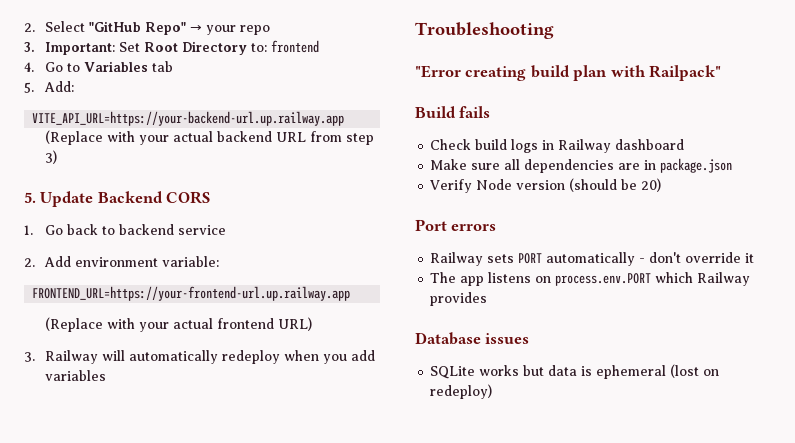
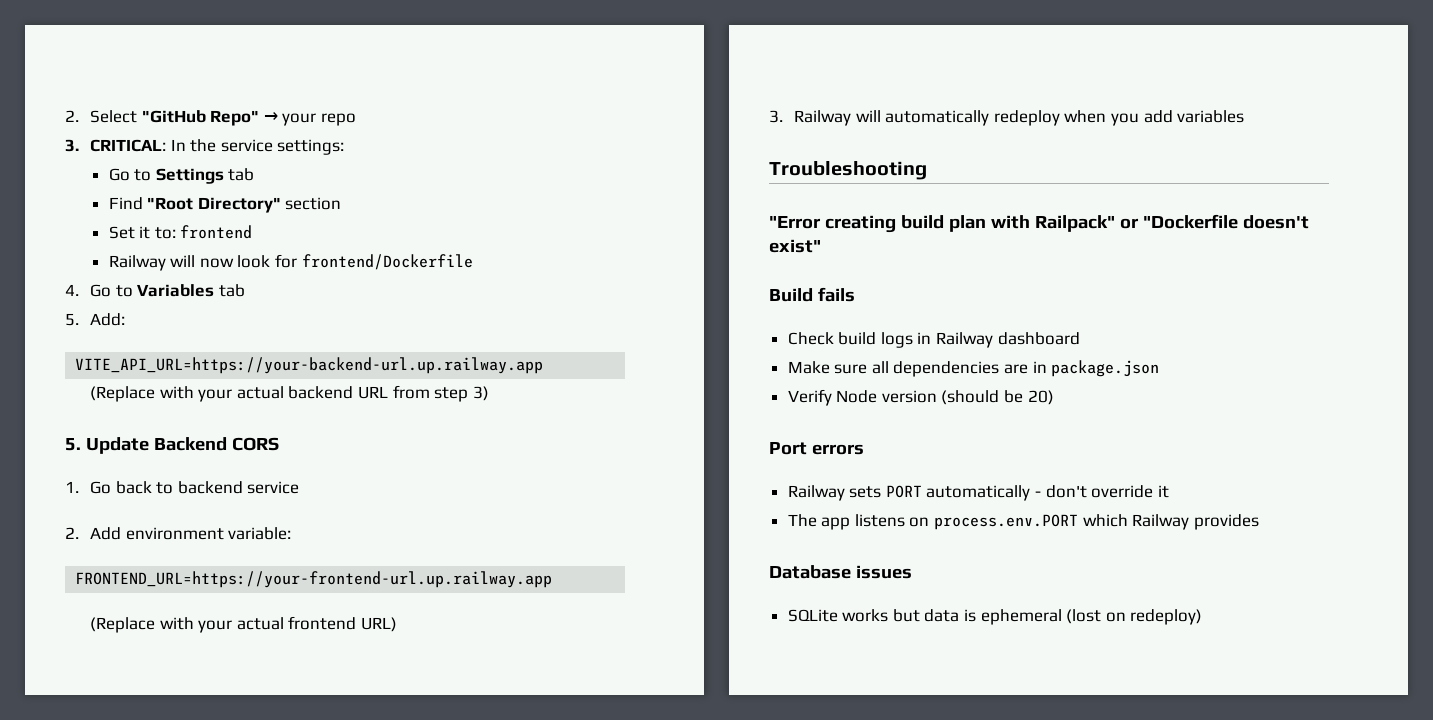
- 3. Important: Set Root Directory to: frontend
+ 3. CRITICAL: In the service settings:
+ Go to Settings tab
+ Find "Root Directory" section
+ Set it to: frontend
+ Railway will now look for frontend/Dockerfile
- "Error creating build plan with Railpack"
+ "Error creating build plan with Railpack" or "Dockerfile doesn't exist"

